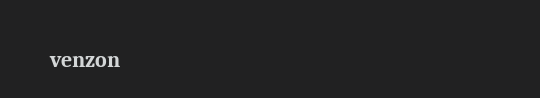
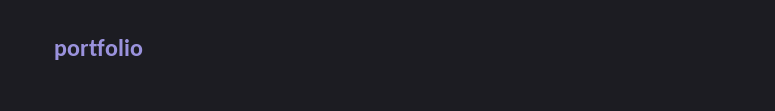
- venzon
+ portfolio

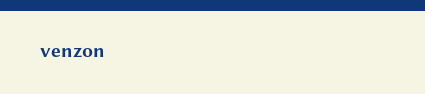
- portfolio
+ venzon

